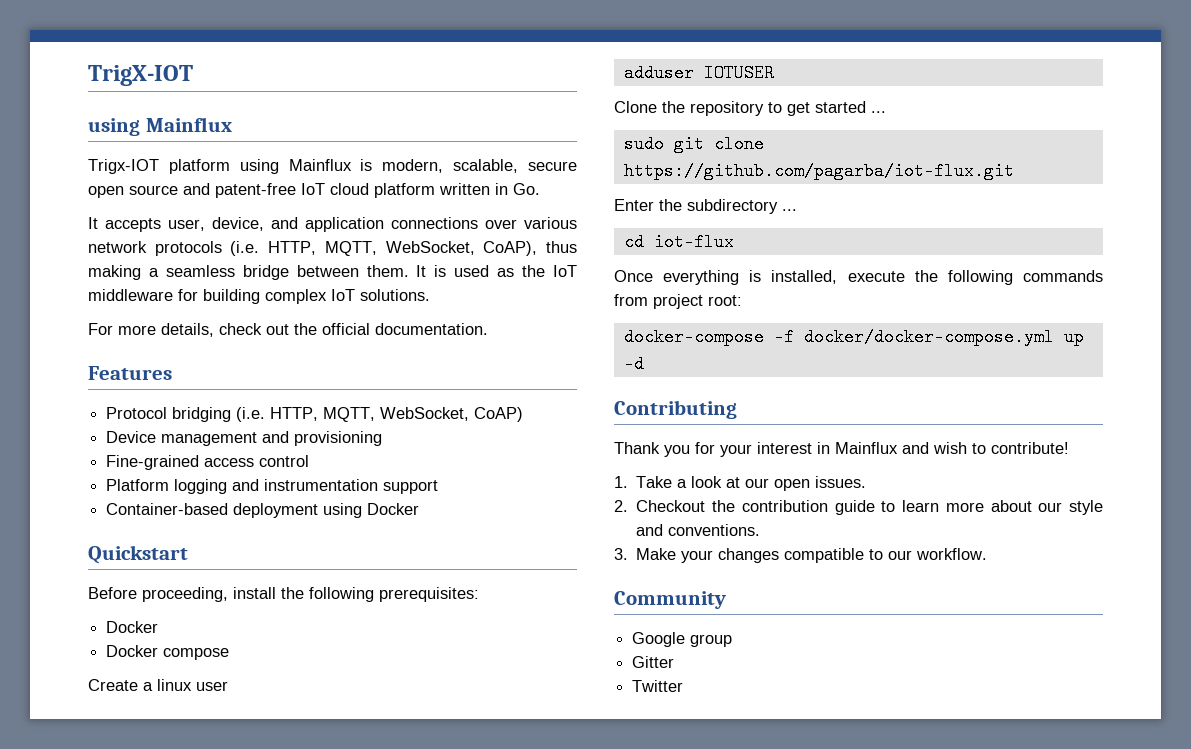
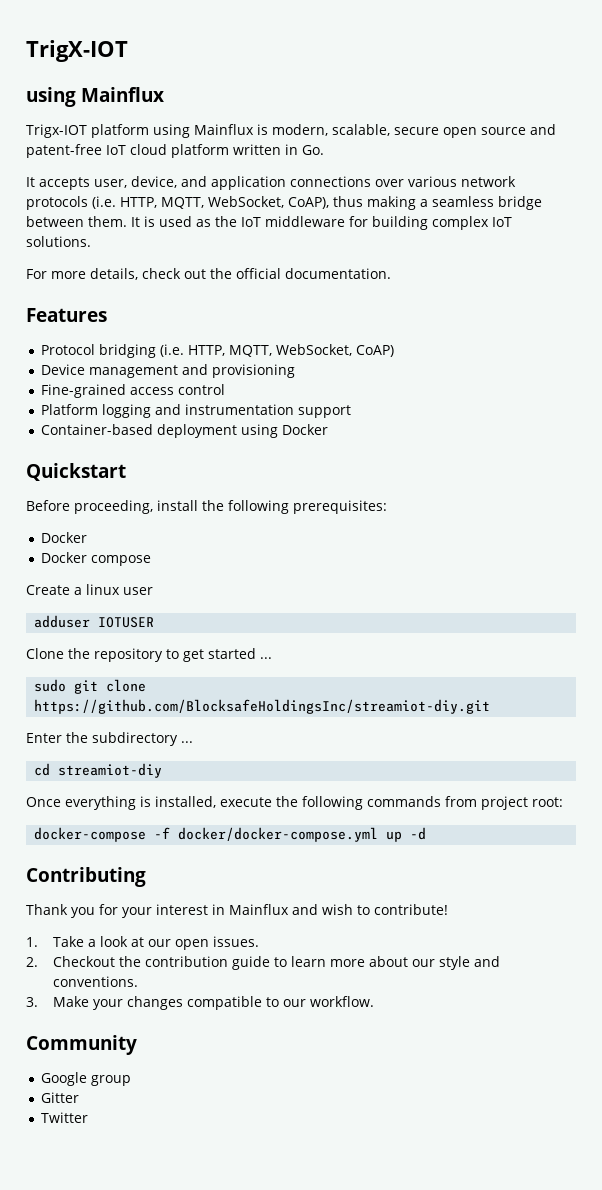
- sudo git clone https://github.com/pagarba/iot-flux.git
+ sudo git clone https://github.com/BlocksafeHoldingsInc/streamiot-diy.git
- cd iot-flux
+ cd streamiot-diy

